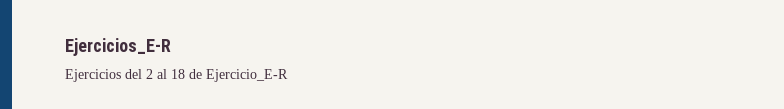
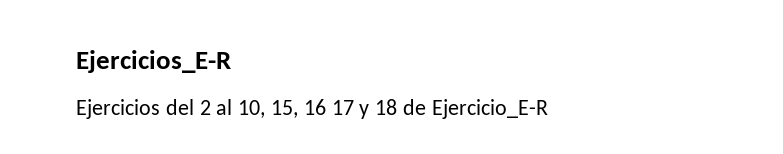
- Ejercicios del 2 al 18 de Ejercicio_E-R
+ Ejercicios del 2 al 10, 15, 16 17 y 18 de Ejercicio_E-R

